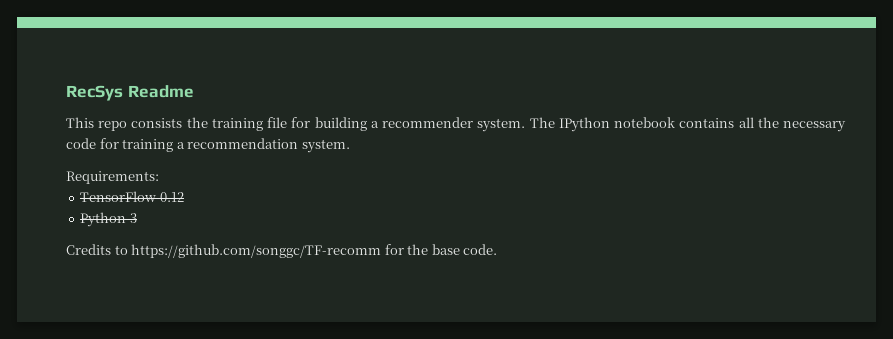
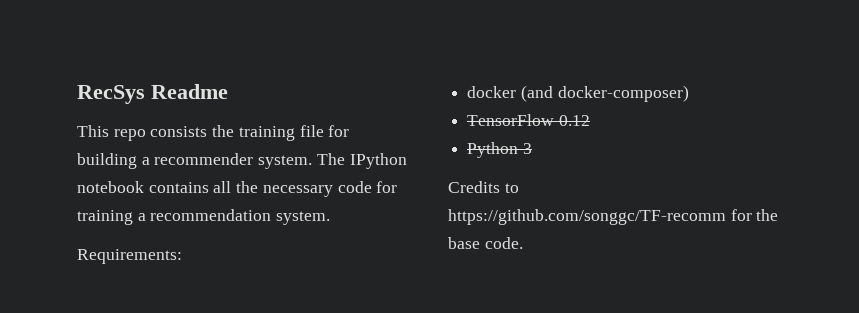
+ docker (and docker-composer)

